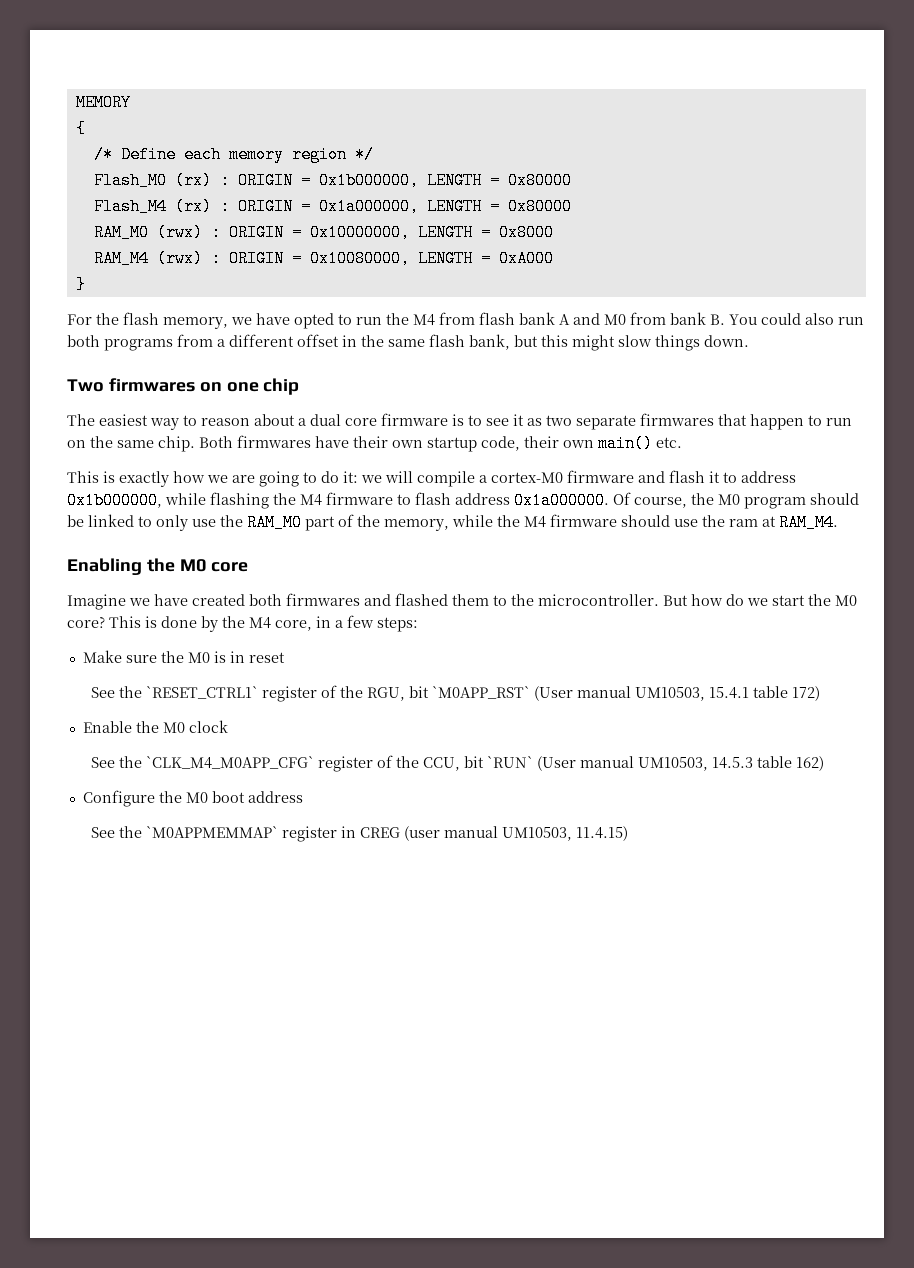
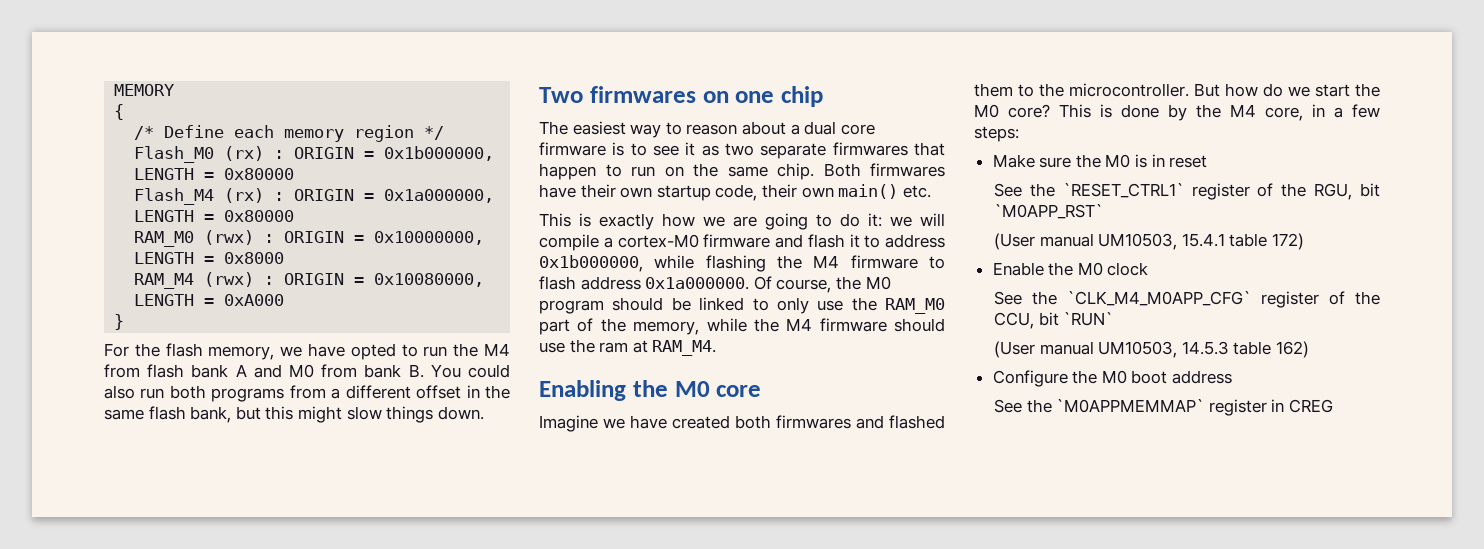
- See the `RESET_CTRL1` register of the RGU, bit `M0APP_RST` (User manual UM10503, 15.4.1 table 172)
+ See the `RESET_CTRL1` register of the RGU, bit `M0APP_RST`
+ (User manual UM10503, 15.4.1 table 172)
- See the `CLK_M4_M0APP_CFG` register of the CCU, bit `RUN` (User manual UM10503, 14.5.3 table 162)
+ See the `CLK_M4_M0APP_CFG` register of the CCU, bit `RUN`
+ (User manual UM10503, 14.5.3 table 162)
- See the `M0APPMEMMAP` register in CREG (user manual UM10503, 11.4.15)
+ See the `M0APPMEMMAP` register in CREG

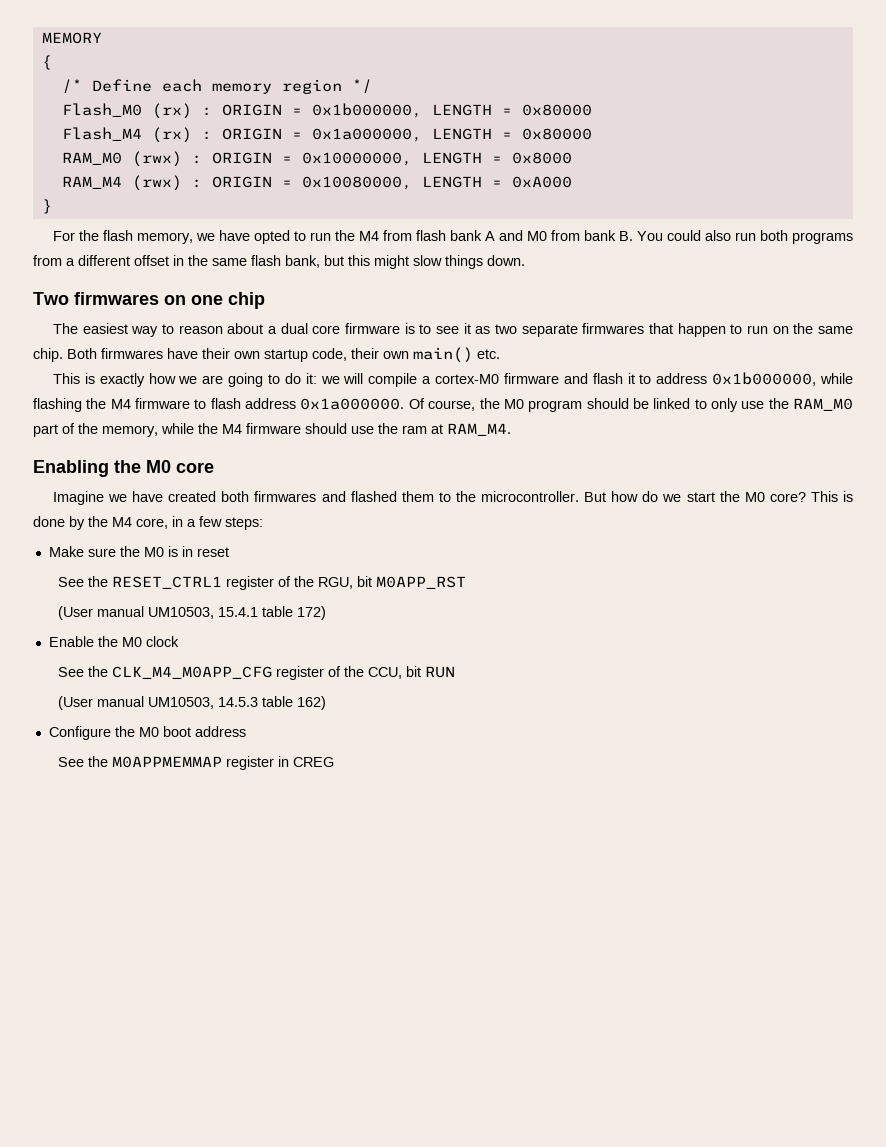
- See the `RESET_CTRL1` register of the RGU, bit `M0APP_RST`
+ See the RESET_CTRL1 register of the RGU, bit M0APP_RST
- See the `CLK_M4_M0APP_CFG` register of the CCU, bit `RUN`
+ See the CLK_M4_M0APP_CFG register of the CCU, bit RUN
- See the `M0APPMEMMAP` register in CREG
+ See the M0APPMEMMAP register in CREG

